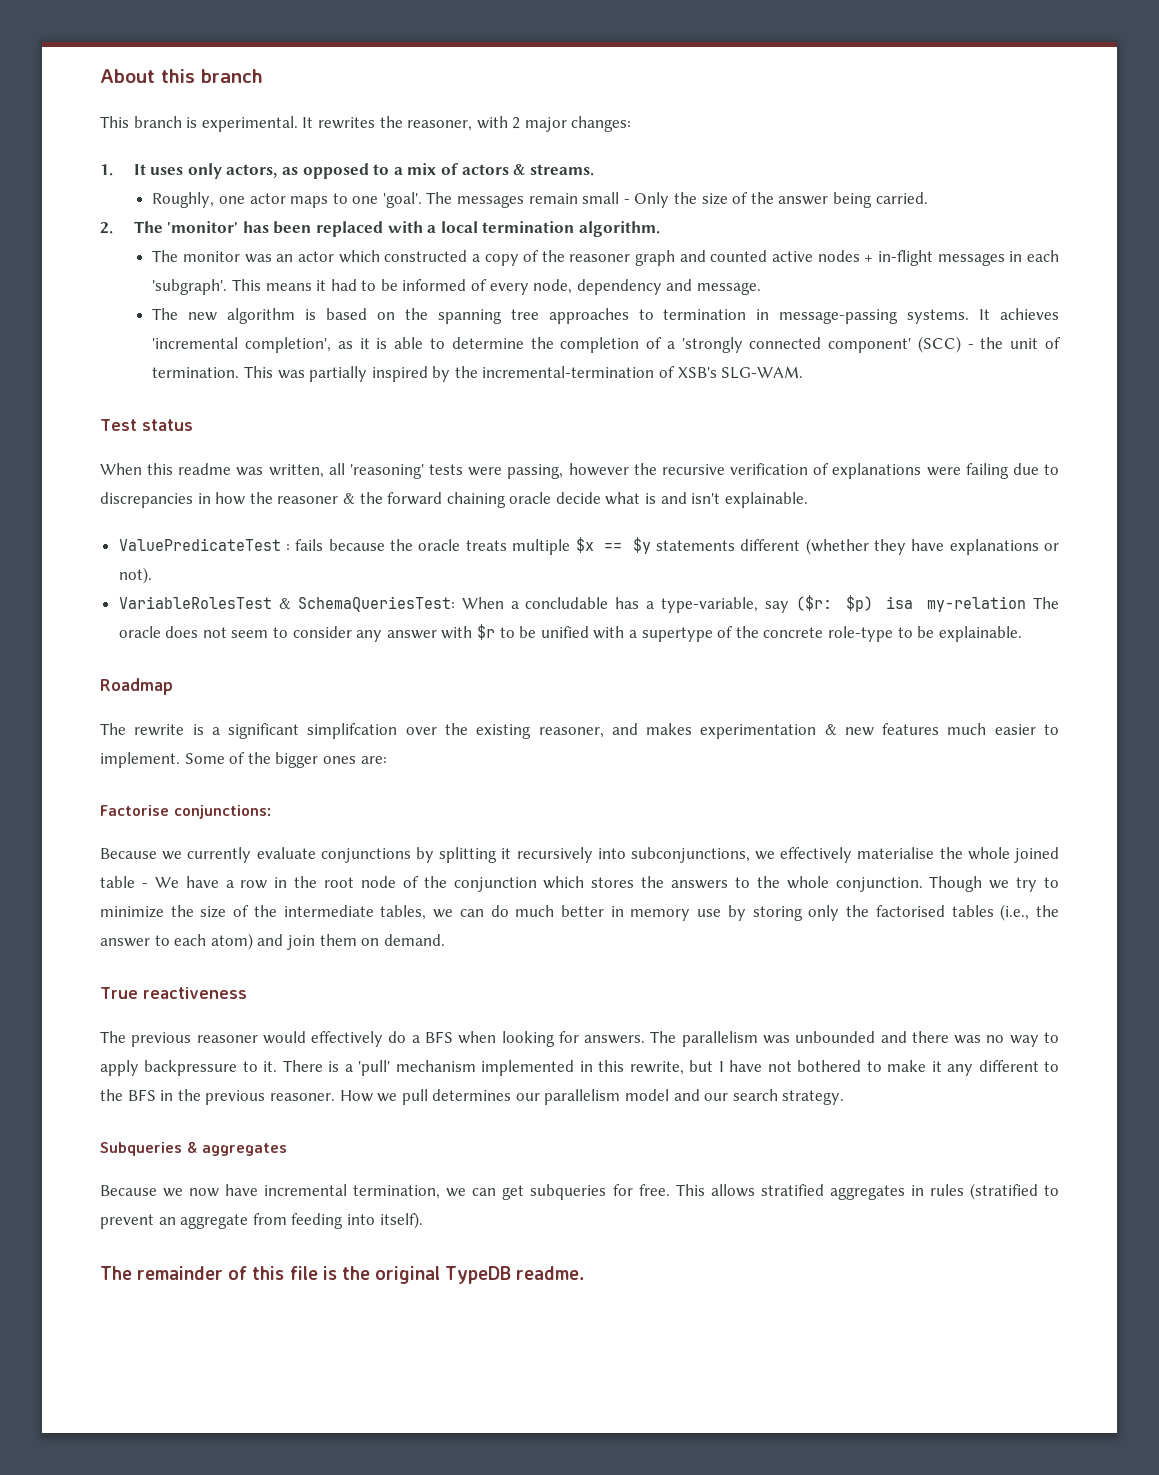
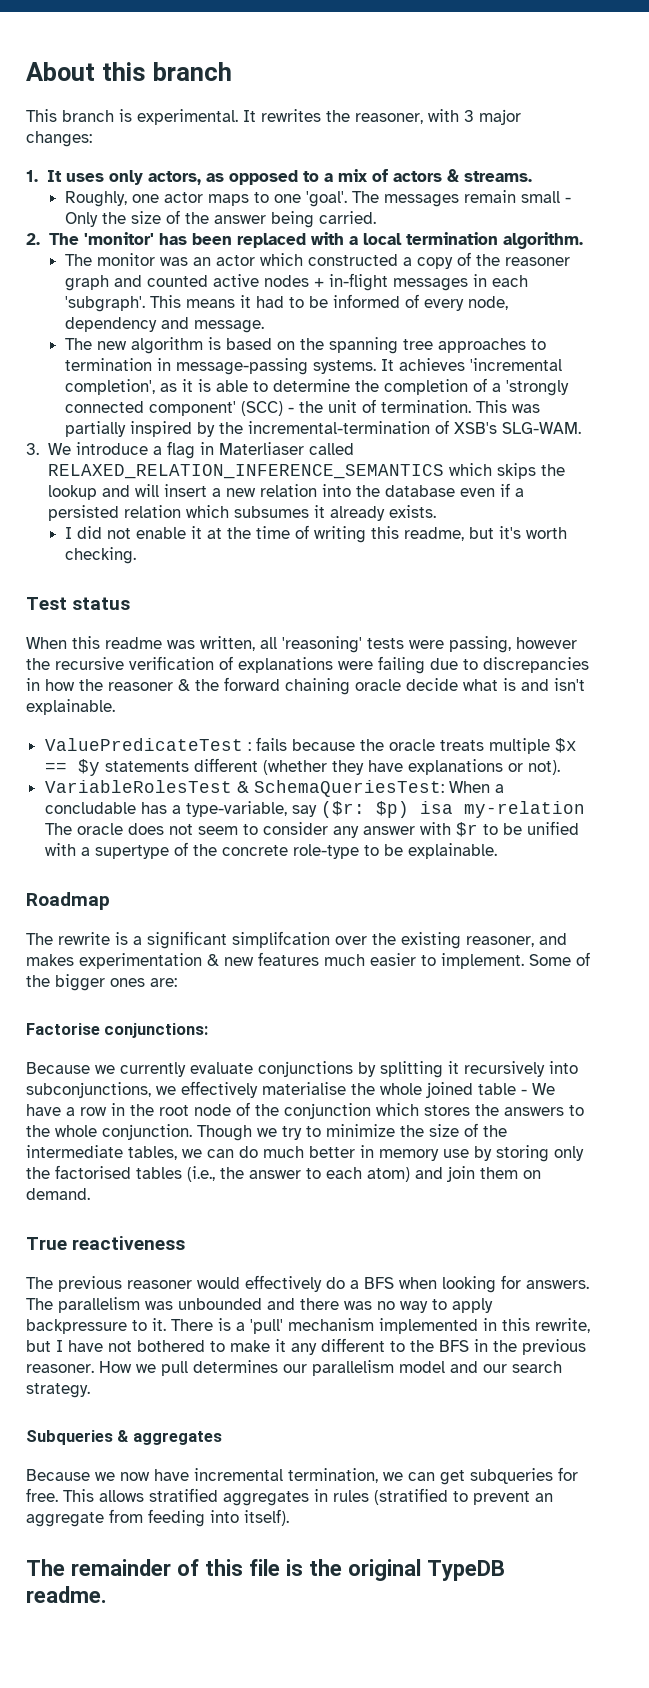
- It rewrites the reasoner, with 2 major changes:
+ It rewrites the reasoner, with 3 major changes:
+ 3. We introduce a flag in Materliaser called RELAXED_RELATION_INFERENCE_SEMANTICS which skips the lookup and will insert a new relation into the database even if a persisted relation which subsumes it already exists.
+ I did not enable it at the time of writing this readme, but it's worth checking.

